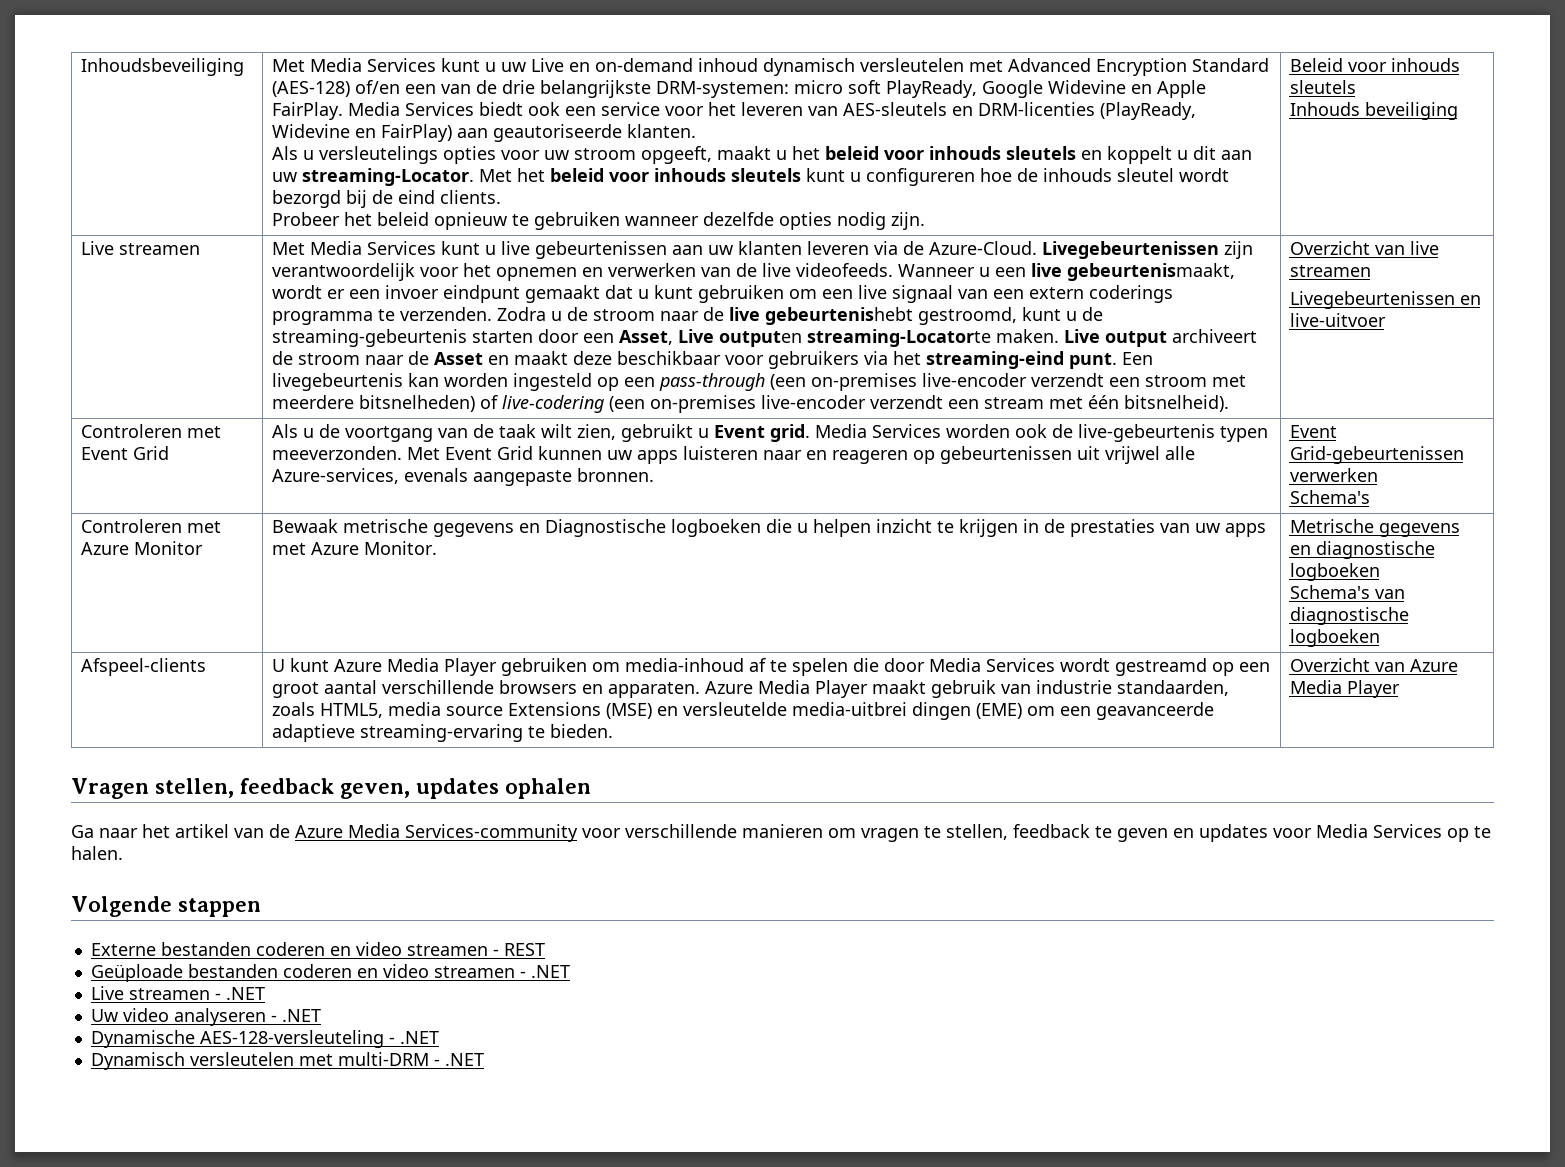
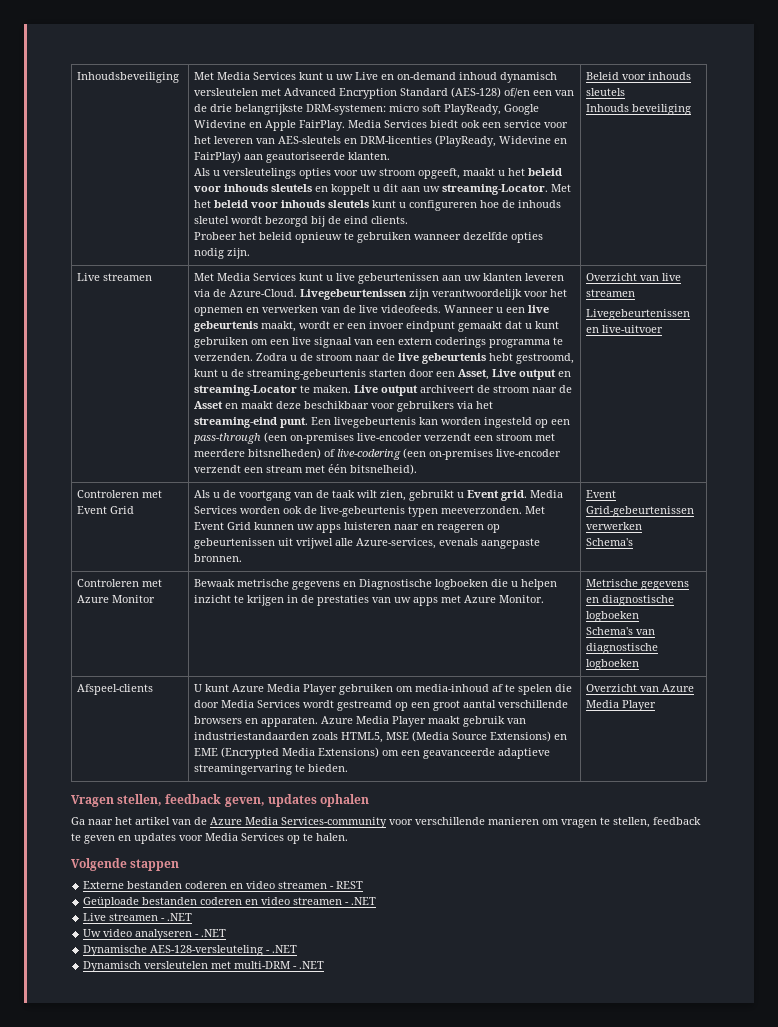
- Wanneer u een live gebeurtenismaakt, wordt er een invoer eindpunt gemaakt dat u kunt gebruiken om een live signaal van een extern coderings programma te verzenden.
+ Wanneer u een live gebeurtenis maakt, wordt er een invoer eindpunt gemaakt dat u kunt gebruiken om een live signaal van een extern coderings programma te verzenden.
- Zodra u de stroom naar de live gebeurtenishebt gestroomd, kunt u de streaming-gebeurtenis starten door een Asset, Live outputen streaming-Locatorte maken.
+ Zodra u de stroom naar de live gebeurtenis hebt gestroomd, kunt u de streaming-gebeurtenis starten door een Asset, Live output en streaming-Locator te maken.
- Azure Media Player maakt gebruik van industrie standaarden, zoals HTML5, media source Extensions (MSE) en versleutelde media-uitbrei dingen (EME) om een geavanceerde adaptieve streaming-ervaring te bieden.
+ Azure Media Player maakt gebruik van industriestandaarden zoals HTML5, MSE (Media Source Extensions) en EME (Encrypted Media Extensions) om een geavanceerde adaptieve streamingervaring te bieden.

